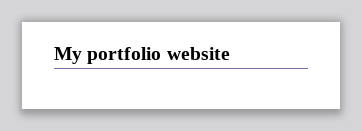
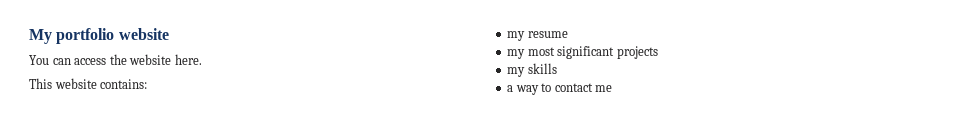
+ You can access the website here.
+ This website contains:
+ my resume
+ my most significant projects
+ my skills
+ a way to contact me

